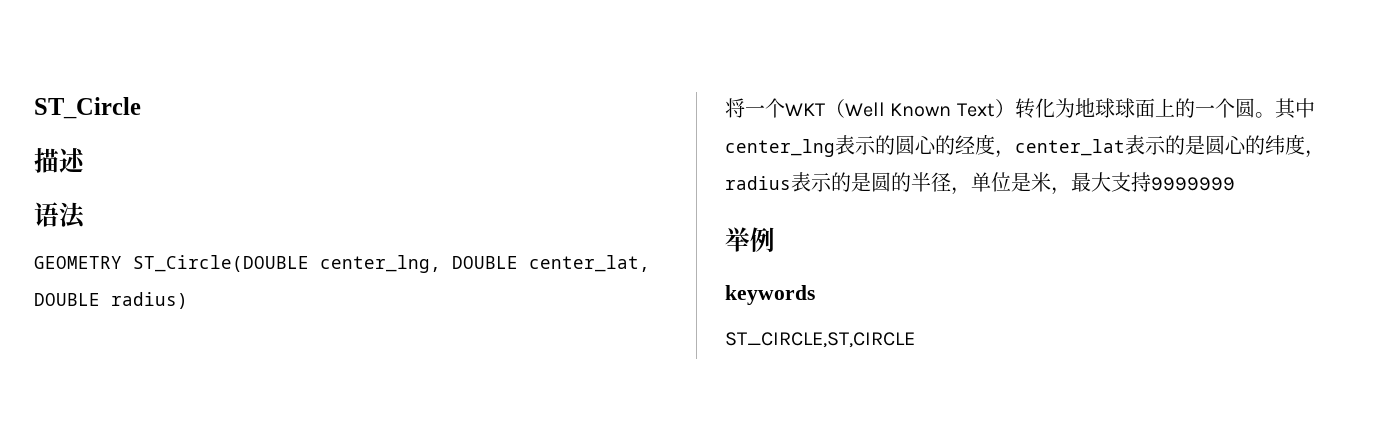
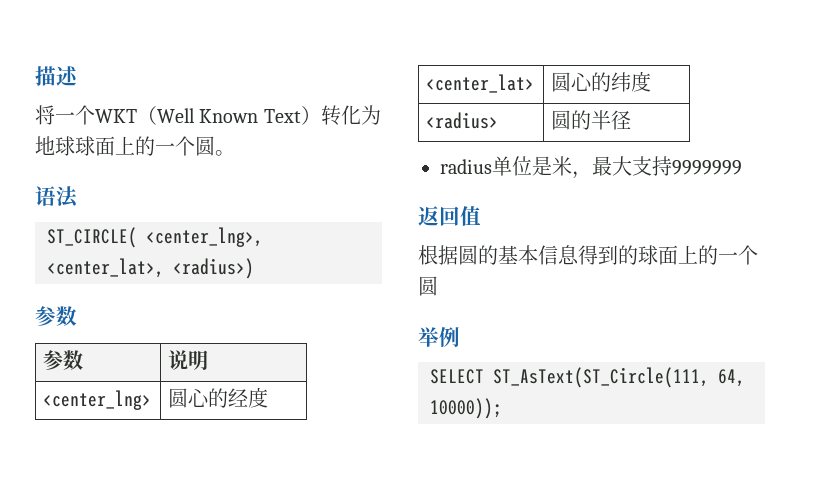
- ST_Circle
- 语法
- GEOMETRY ST_Circle(DOUBLE center_lng, DOUBLE center_lat, DOUBLE radius)
- 将一个WKT（Well Known Text）转化为地球球面上的一个圆。其中center_lng表示的圆心的经度，center_lat表示的是圆心的纬度，radius表示的是圆的半径，单位是米，最大支持9999999
+ 将一个WKT（Well Known Text）转化为地球球面上的一个圆。
+ 语法
+ ST_CIRCLE( <center_lng>, <center_lat>, <radius>)
+ 参数
+ 参数 | 说明
+ <center_lng> | 圆心的经度
+ <center_lat> | 圆心的纬度
+ <radius> | 圆的半径
+ radius单位是米，最大支持9999999
+ 返回值
+ 根据圆的基本信息得到的球面上的一个圆
  举例
- keywords
- ST_CIRCLE,ST,CIRCLE
+ SELECT ST_AsText(ST_Circle(111, 64, 10000));

